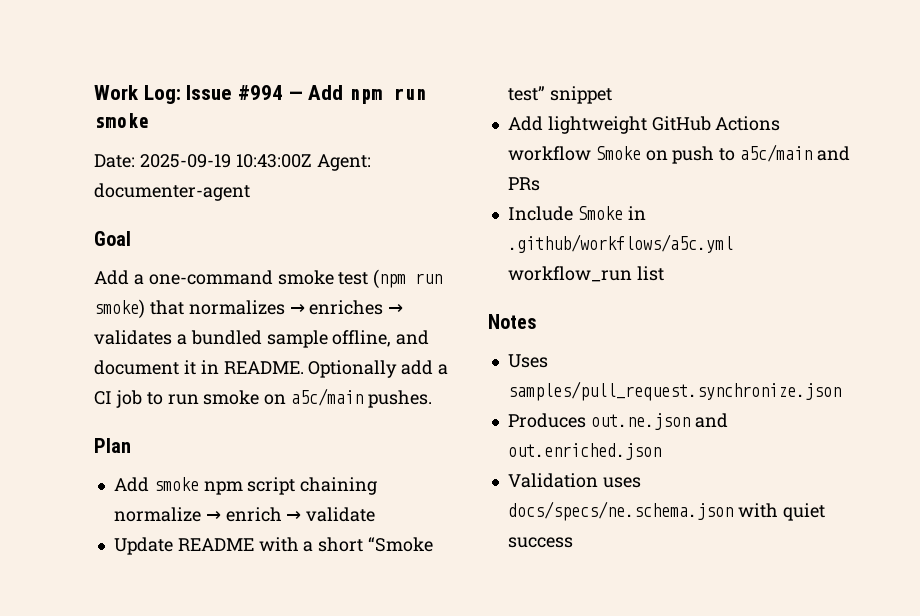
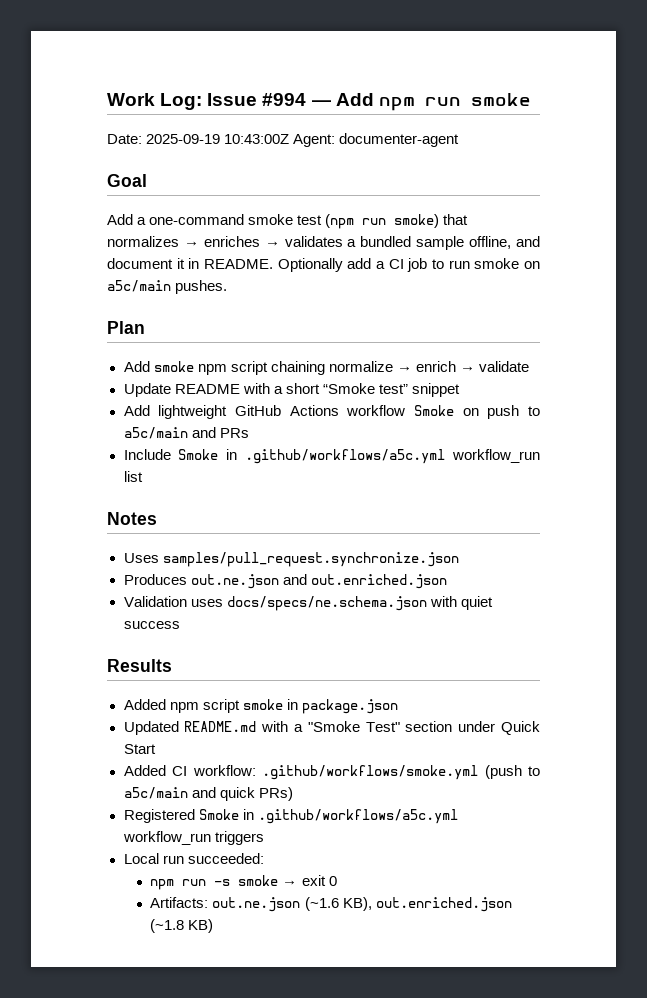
+ Results
+ Added npm script smoke in package.json
+ Updated README.md with a "Smoke Test" section under Quick Start
+ Added CI workflow: .github/workflows/smoke.yml (push to a5c/main and quick PRs)
+ Registered Smoke in .github/workflows/a5c.yml workflow_run triggers
+ Local run succeeded:
+ npm run -s smoke → exit 0
+ Artifacts: out.ne.json (~1.6 KB), out.enriched.json (~1.8 KB)

